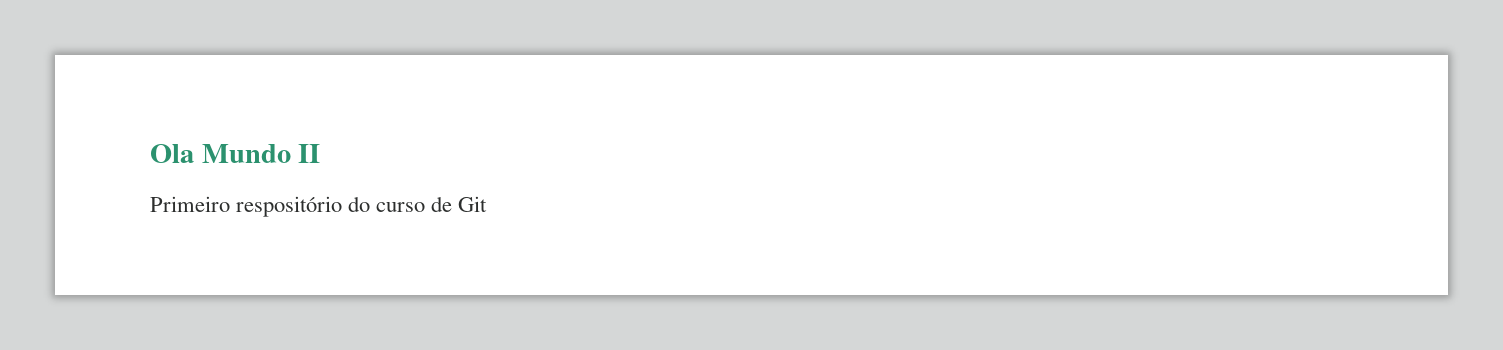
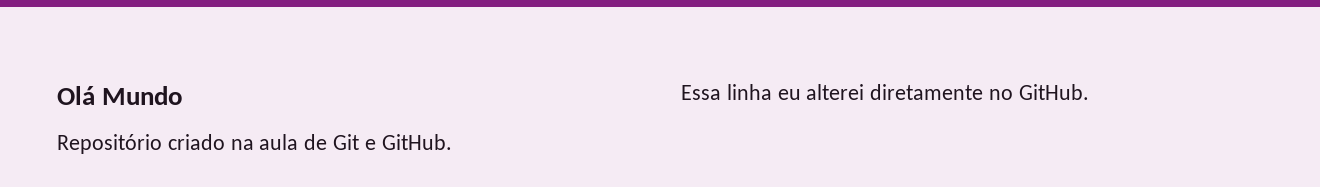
- Ola Mundo II
- Primeiro respositório do curso de Git
+ Olá Mundo
+ Repositório criado na aula de Git e GitHub.
+ Essa linha eu alterei diretamente no GitHub.

